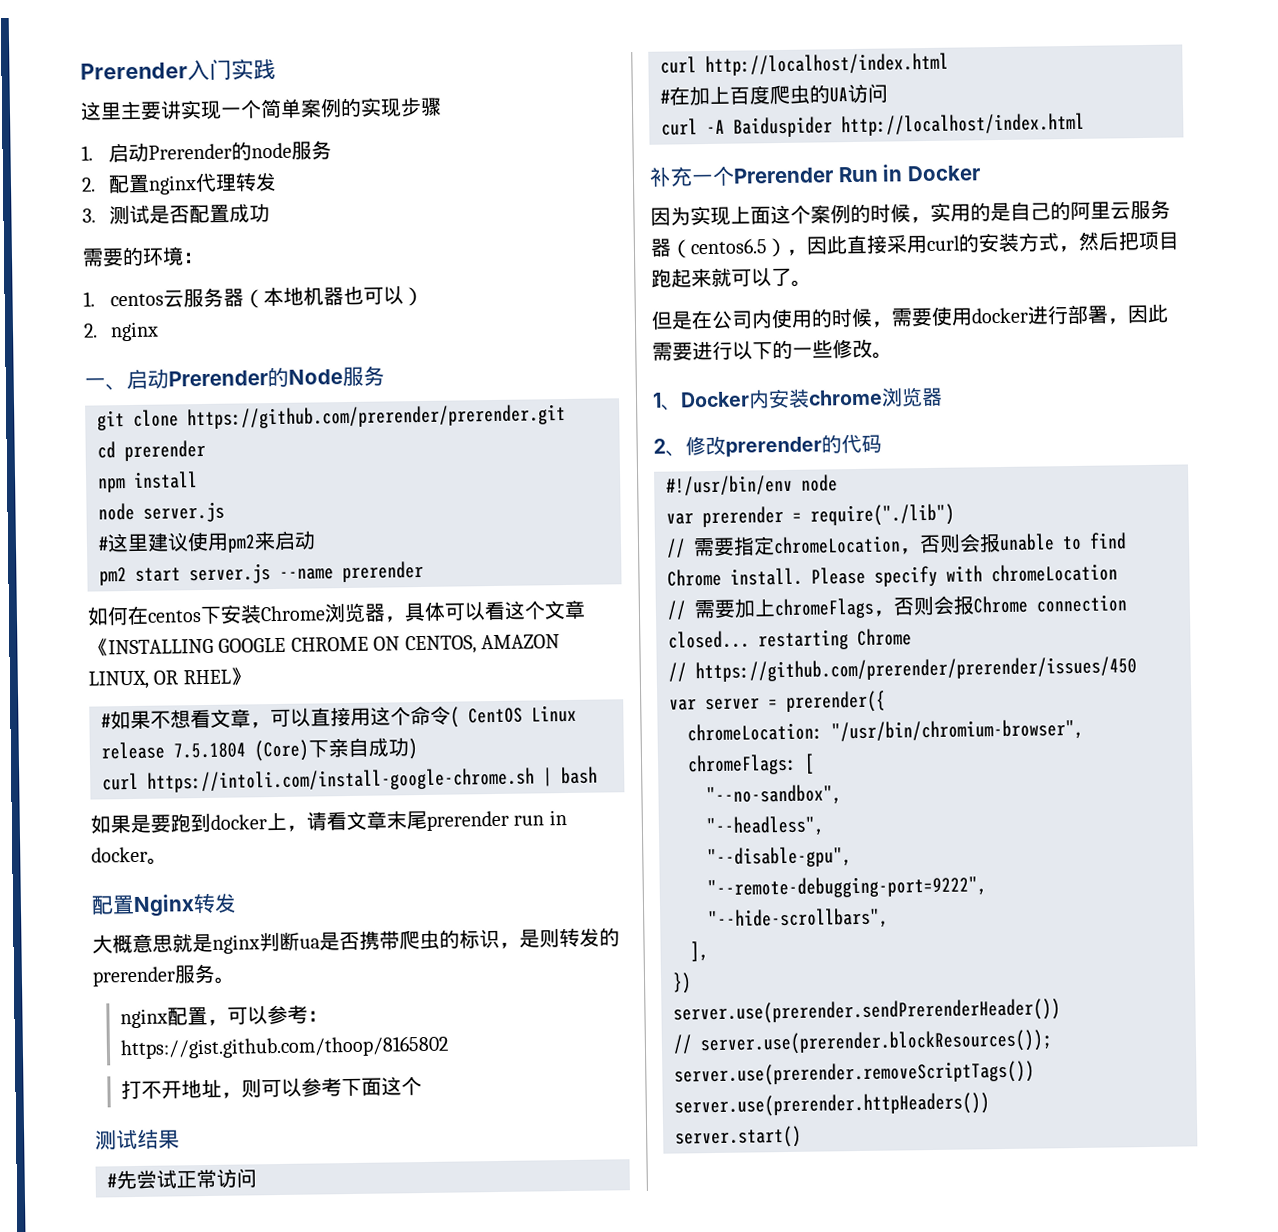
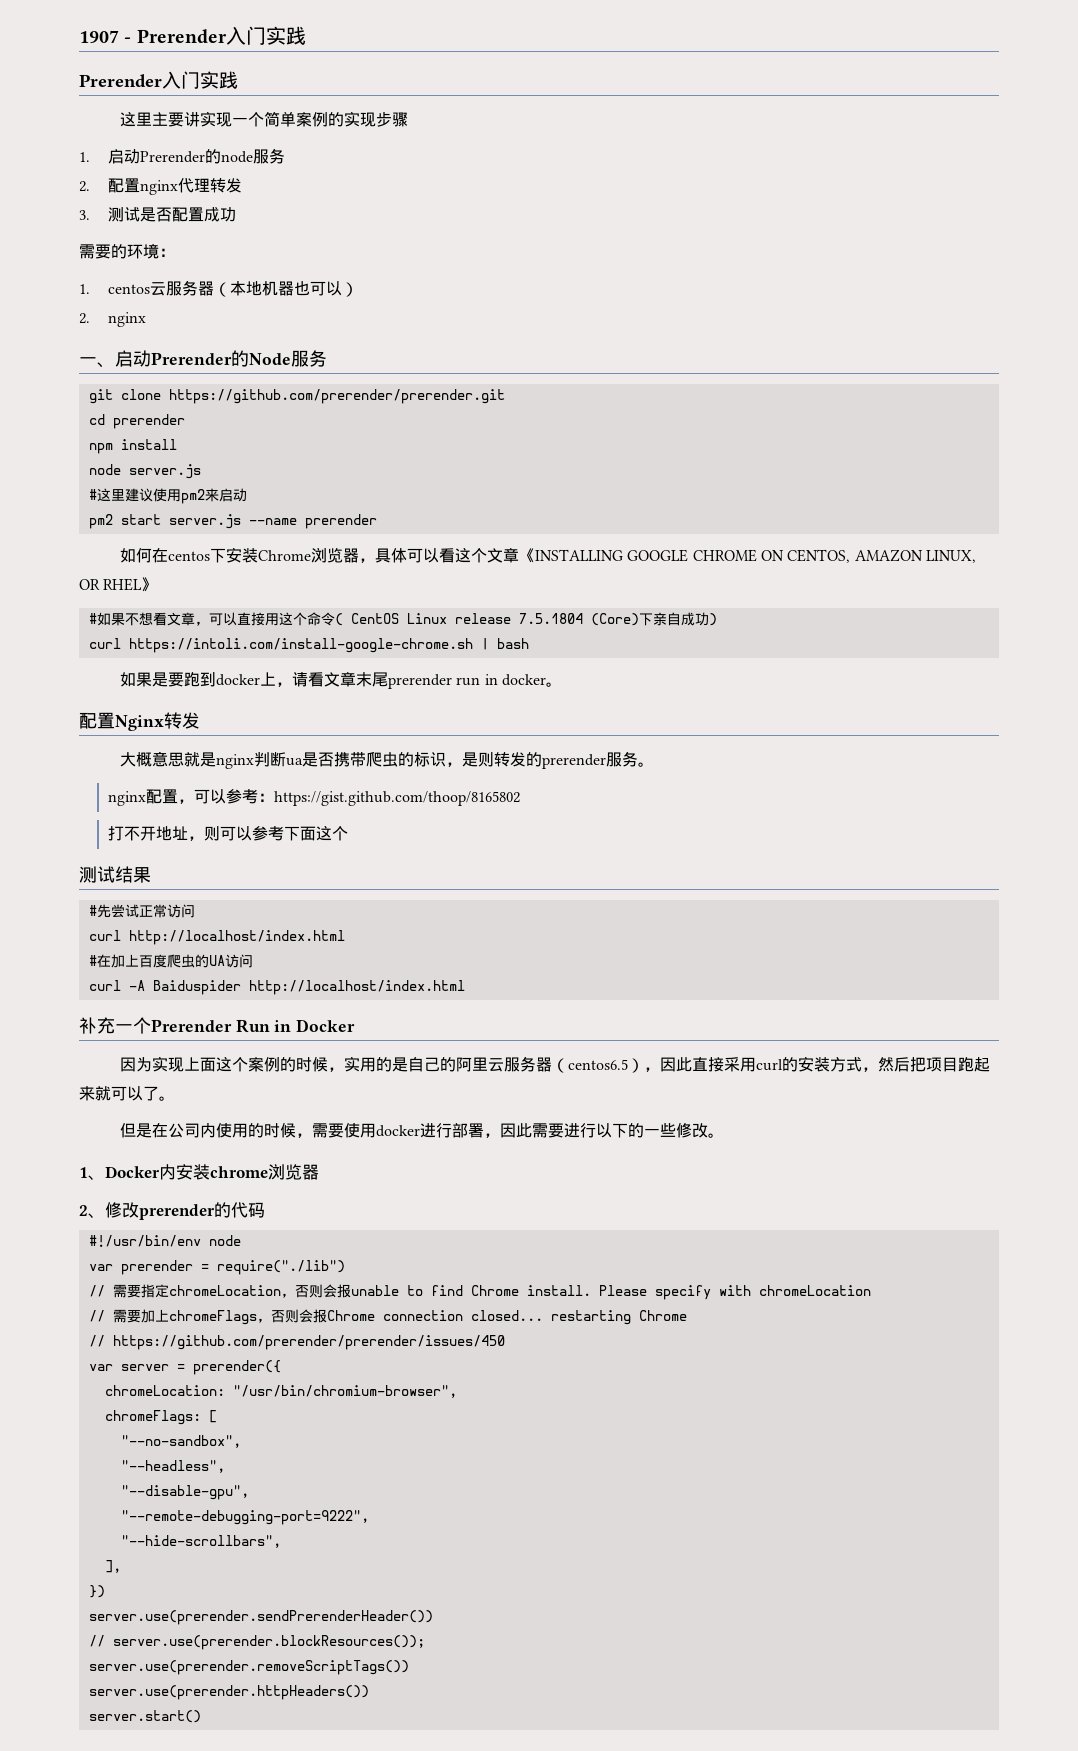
+ 1907 - Prerender入门实践

